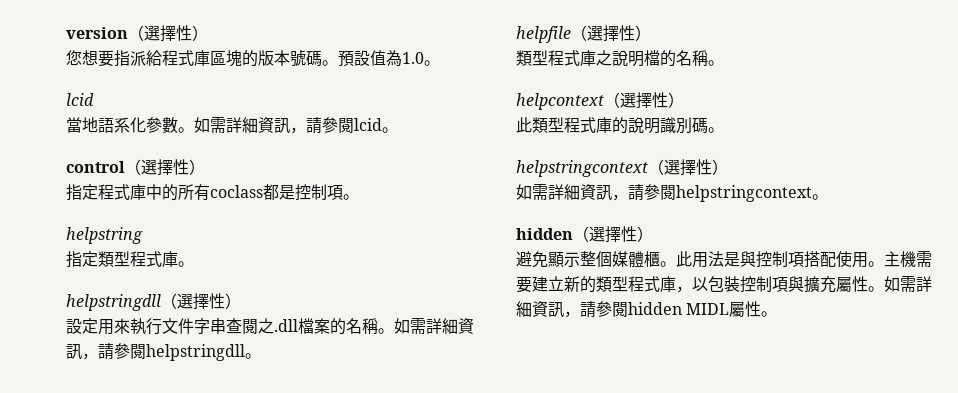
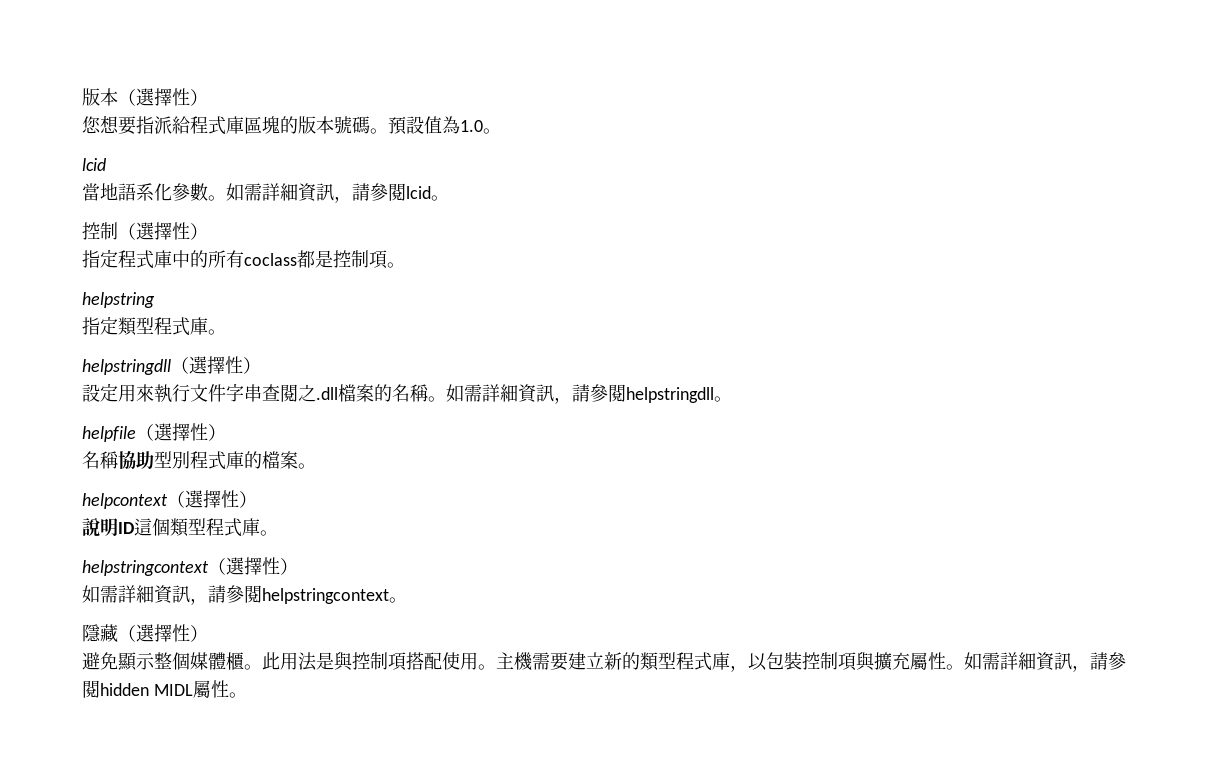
- version（選擇性）
+ 版本（選擇性）
- control（選擇性）
+ 控制（選擇性）
- 類型程式庫之說明檔的名稱。
+ 名稱協助型別程式庫的檔案。
- 此類型程式庫的說明識別碼。
+ 說明ID這個類型程式庫。
- hidden（選擇性）
+ 隱藏（選擇性）

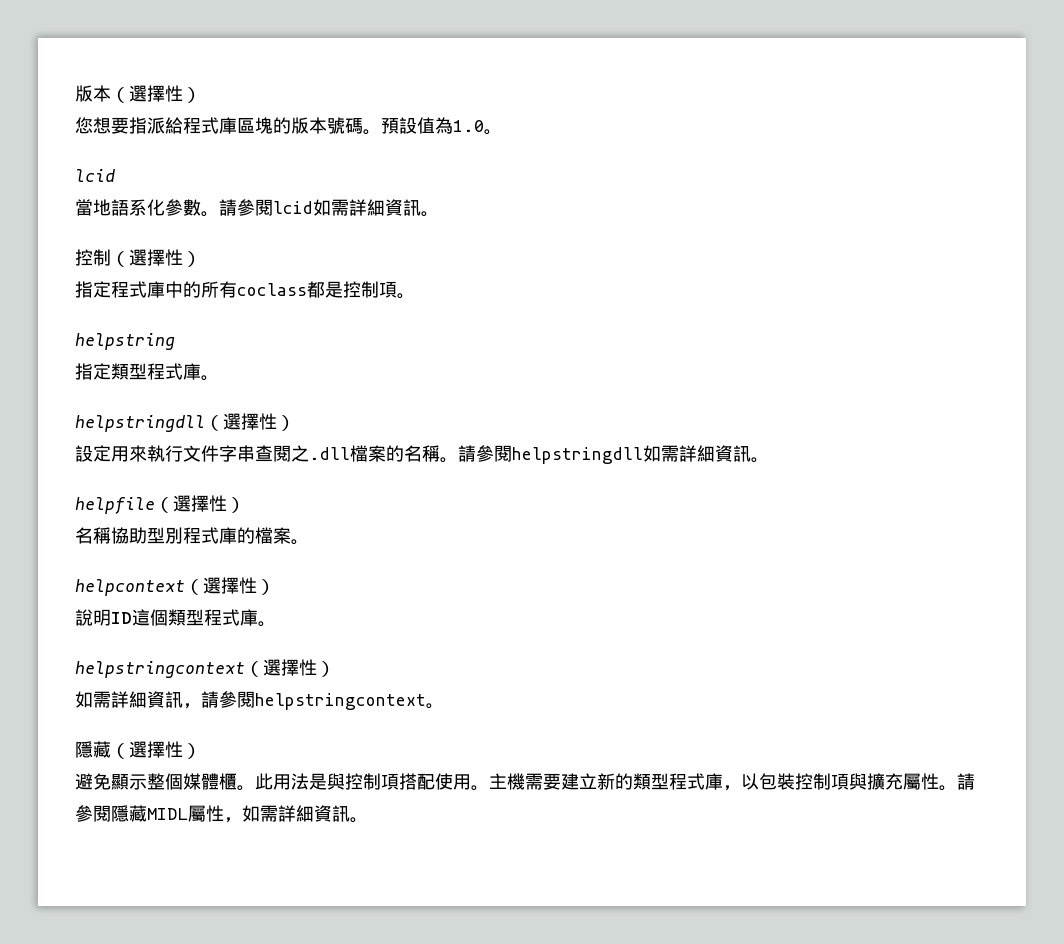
- 如需詳細資訊，請參閱lcid。
+ 請參閱lcid如需詳細資訊。
- 如需詳細資訊，請參閱helpstringdll。
+ 請參閱helpstringdll如需詳細資訊。
- 如需詳細資訊，請參閱hidden MIDL屬性。
+ 請參閱隱藏MIDL屬性，如需詳細資訊。

